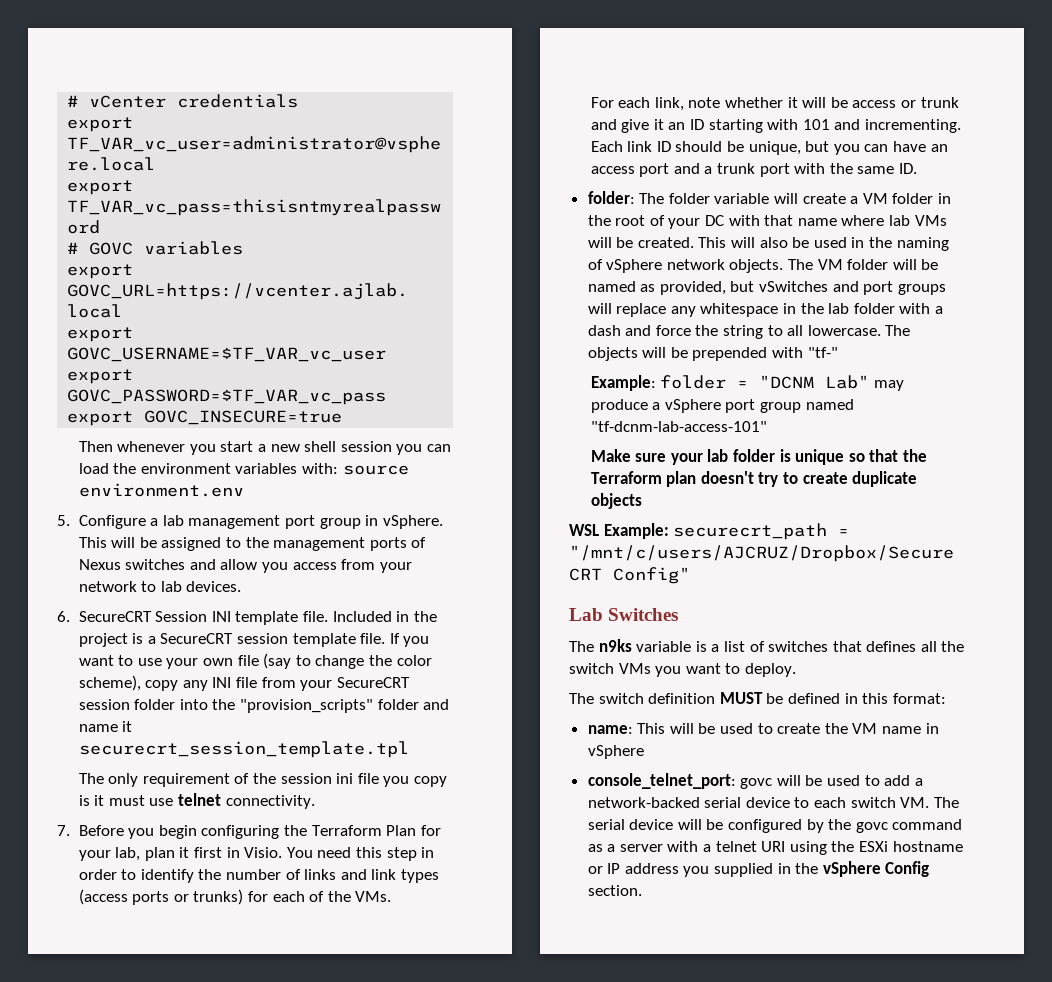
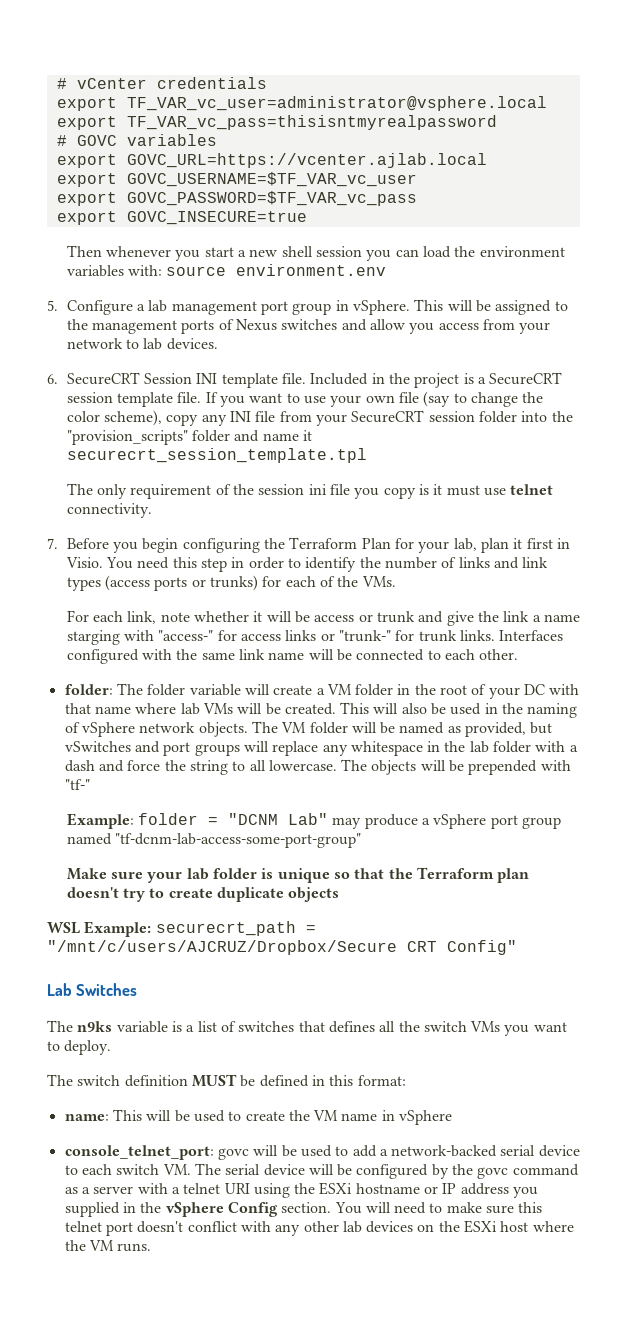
- For each link, note whether it will be access or trunk and give it an ID starting with 101 and incrementing. Each link ID should be unique, but you can have an access port and a trunk port with the same ID.
+ For each link, note whether it will be access or trunk and give the link a name starging with "access-" for access links or "trunk-" for trunk links. Interfaces configured with the same link name will be connected to each other.
- Example: folder = "DCNM Lab" may produce a vSphere port group named "tf-dcnm-lab-access-101"
+ Example: folder = "DCNM Lab" may produce a vSphere port group named "tf-dcnm-lab-access-some-port-group"
+ You will need to make sure this telnet port doesn't conflict with any other lab devices on the ESXi host where the VM runs.

